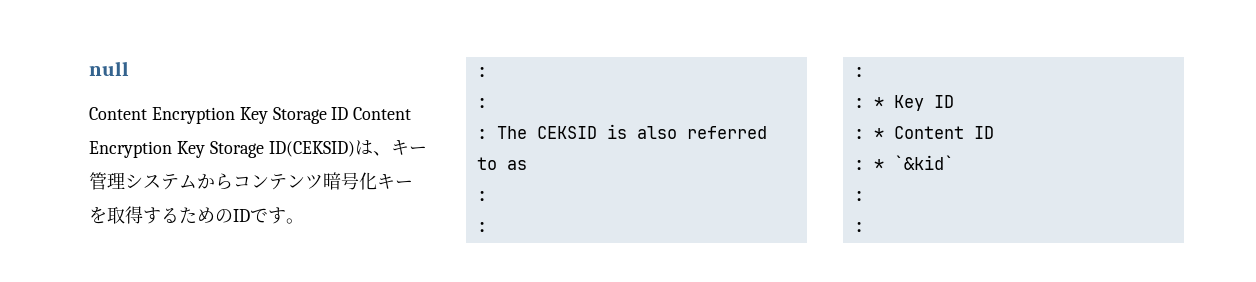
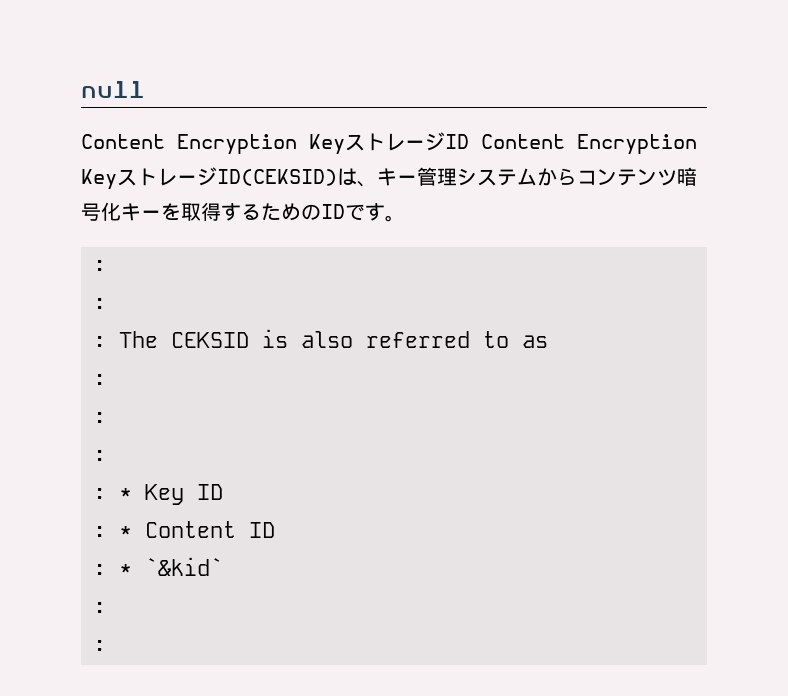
- Content Encryption Key Storage ID Content Encryption Key Storage ID(CEKSID)は、キー管理システムからコンテンツ暗号化キーを取得するためのIDです。
+ Content Encryption KeyストレージID Content Encryption KeyストレージID(CEKSID)は、キー管理システムからコンテンツ暗号化キーを取得するためのIDです。

